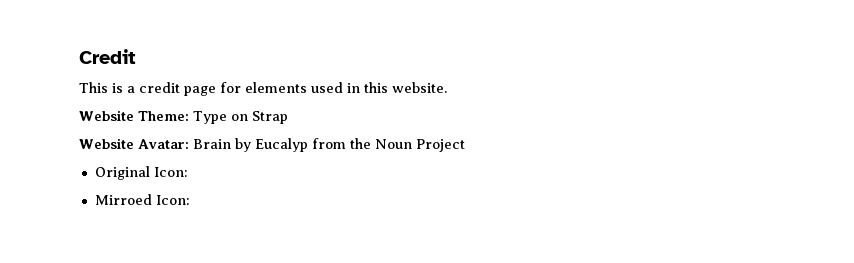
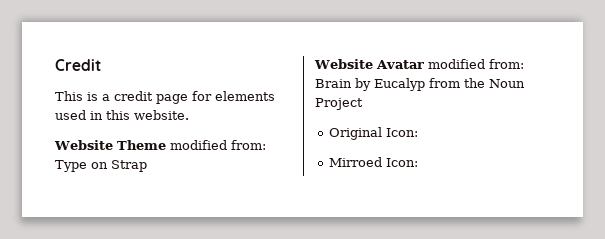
- Website Theme: Type on Strap
+ Website Theme modified from: Type on Strap
- Website Avatar: Brain by Eucalyp from the Noun Project
+ Website Avatar modified from: Brain by Eucalyp from the Noun Project

